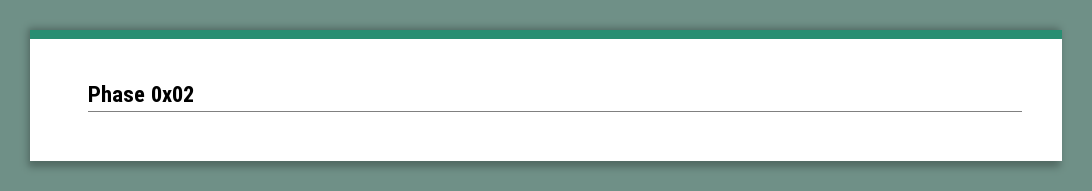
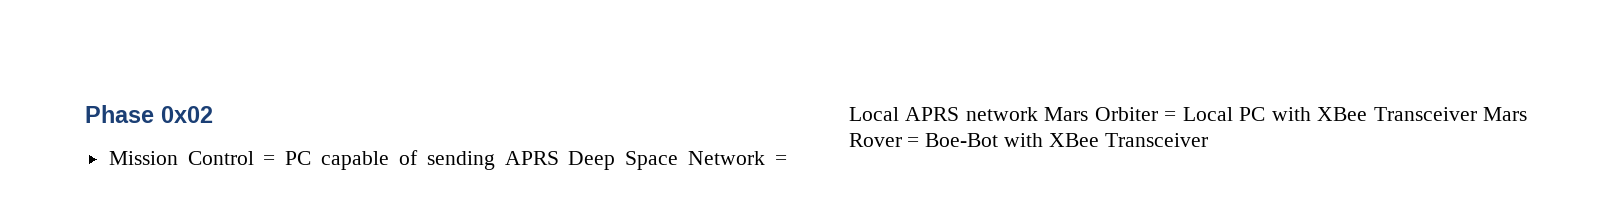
+ Mission Control = PC capable of sending APRS Deep Space Network = Local APRS network Mars Orbiter = Local PC with XBee Transceiver Mars Rover = Boe-Bot with XBee Transceiver

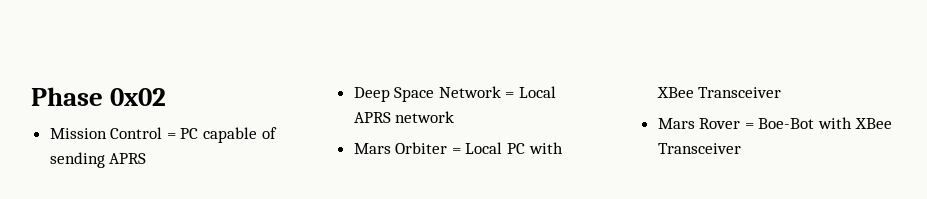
- Mission Control = PC capable of sending APRS Deep Space Network = Local APRS network Mars Orbiter = Local PC with XBee Transceiver Mars Rover = Boe-Bot with XBee Transceiver
+ Mission Control = PC capable of sending APRS
+ Deep Space Network = Local APRS network
+ Mars Orbiter = Local PC with XBee Transceiver
+ Mars Rover = Boe-Bot with XBee Transceiver

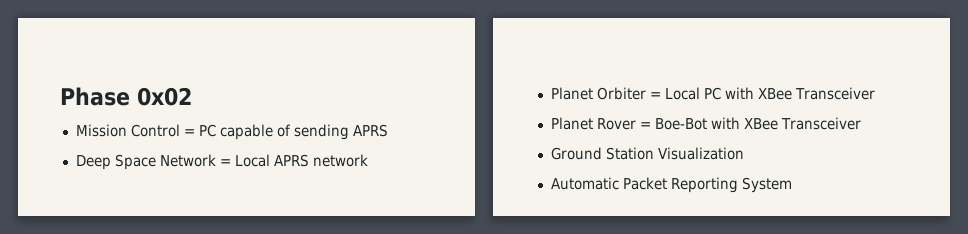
- Mars Orbiter = Local PC with XBee Transceiver
+ Planet Orbiter = Local PC with XBee Transceiver
- Mars Rover = Boe-Bot with XBee Transceiver
+ Planet Rover = Boe-Bot with XBee Transceiver
+ Ground Station Visualization
+ Automatic Packet Reporting System

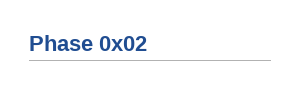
- Mission Control = PC capable of sending APRS
- Deep Space Network = Local APRS network
- Planet Orbiter = Local PC with XBee Transceiver
- Planet Rover = Boe-Bot with XBee Transceiver
- Ground Station Visualization
- Automatic Packet Reporting System

